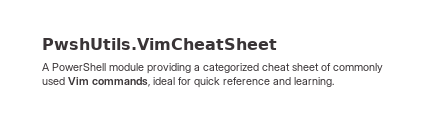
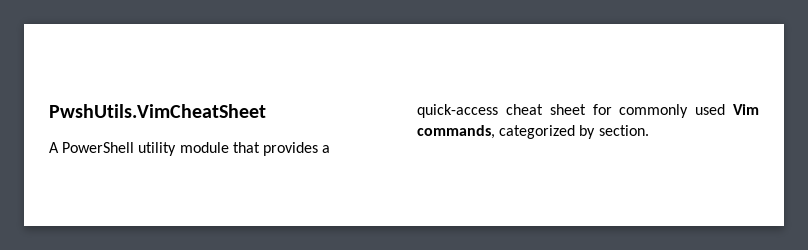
- A PowerShell module providing a categorized cheat sheet of commonly used Vim commands, ideal for quick reference and learning.
+ A PowerShell utility module that provides a quick-access cheat sheet for commonly used Vim commands, categorized by section.

